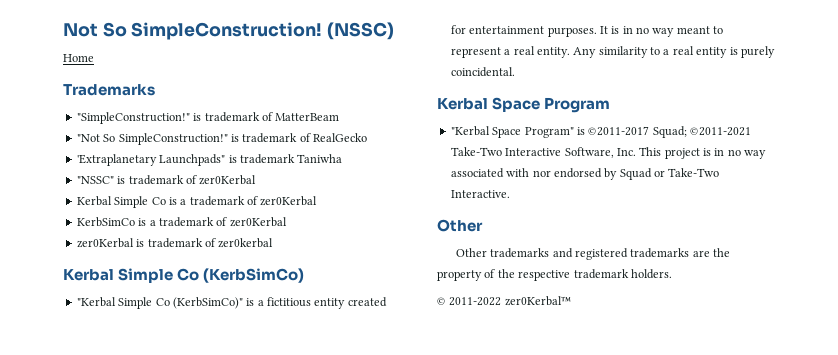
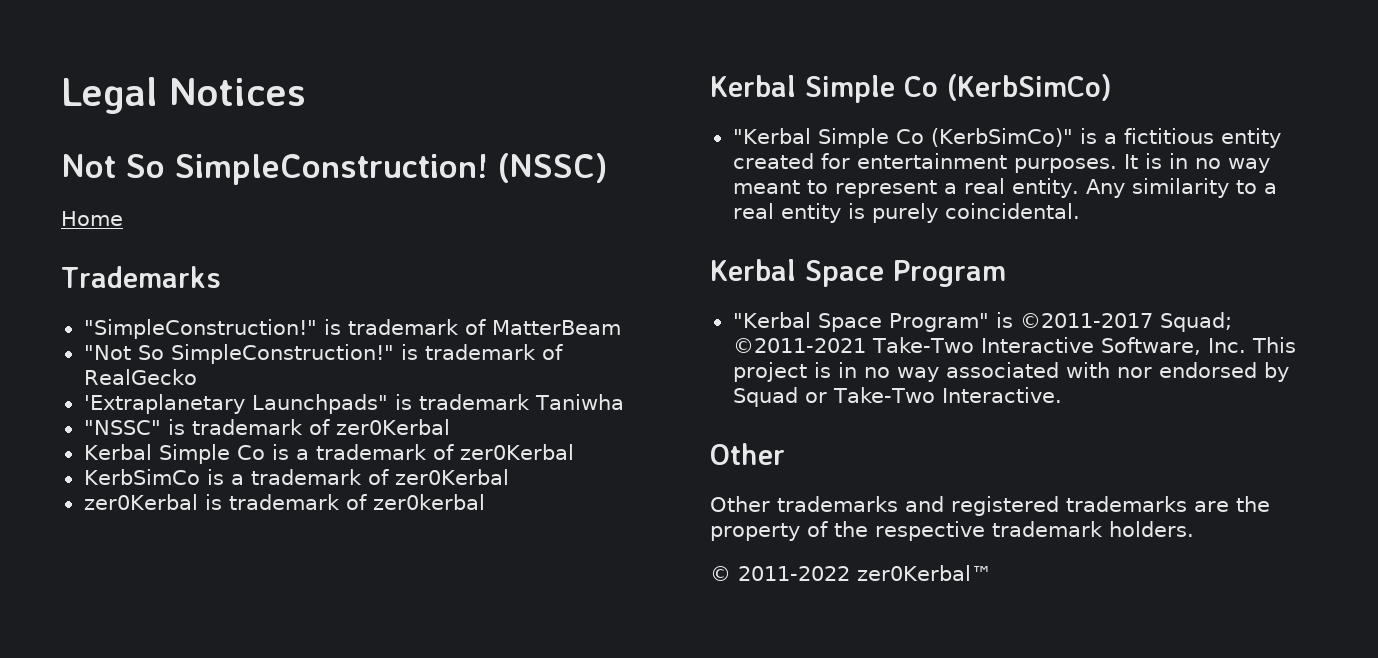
+ Legal Notices

